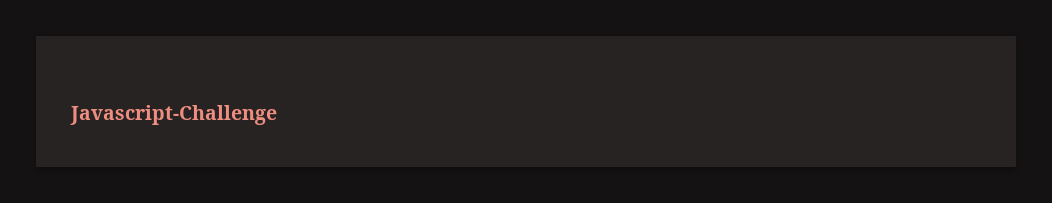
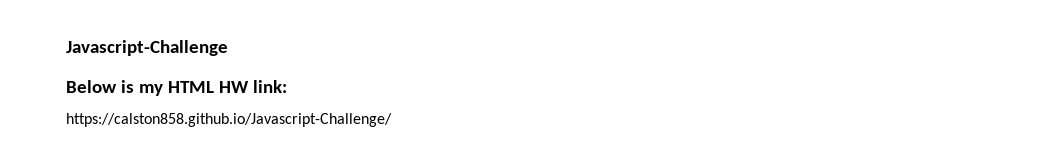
+ Below is my HTML HW link:
+ https://calston858.github.io/Javascript-Challenge/

